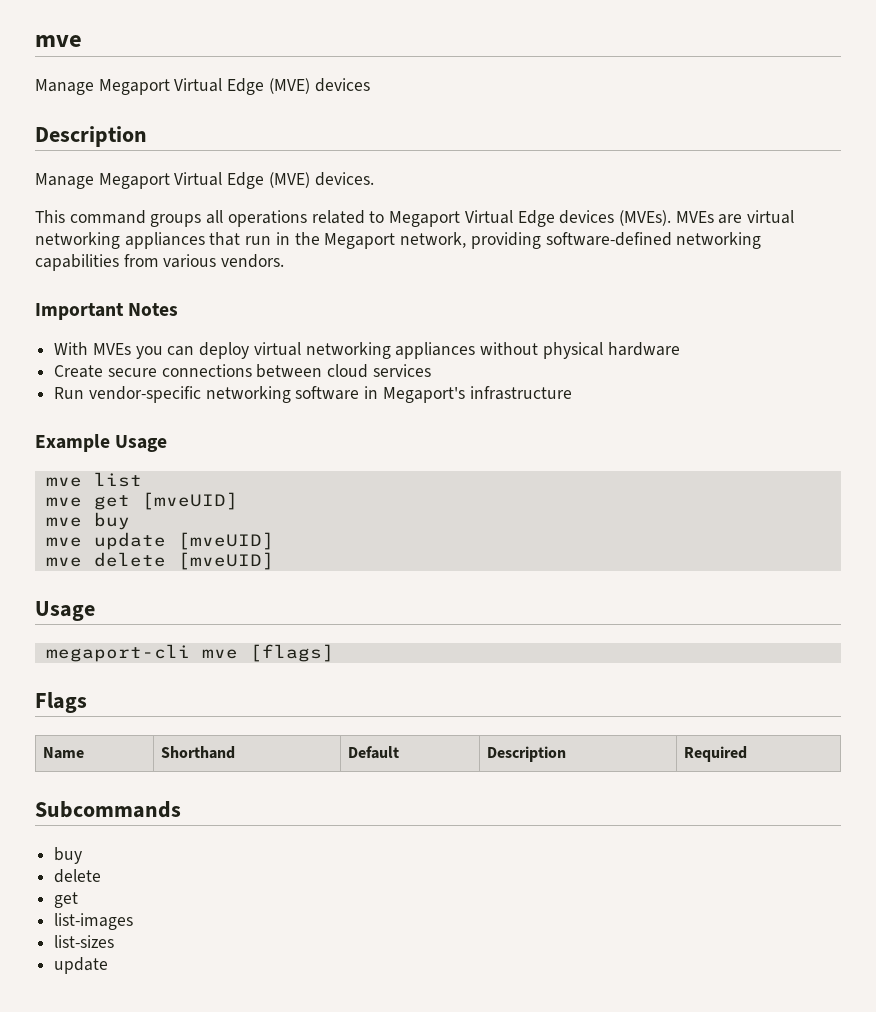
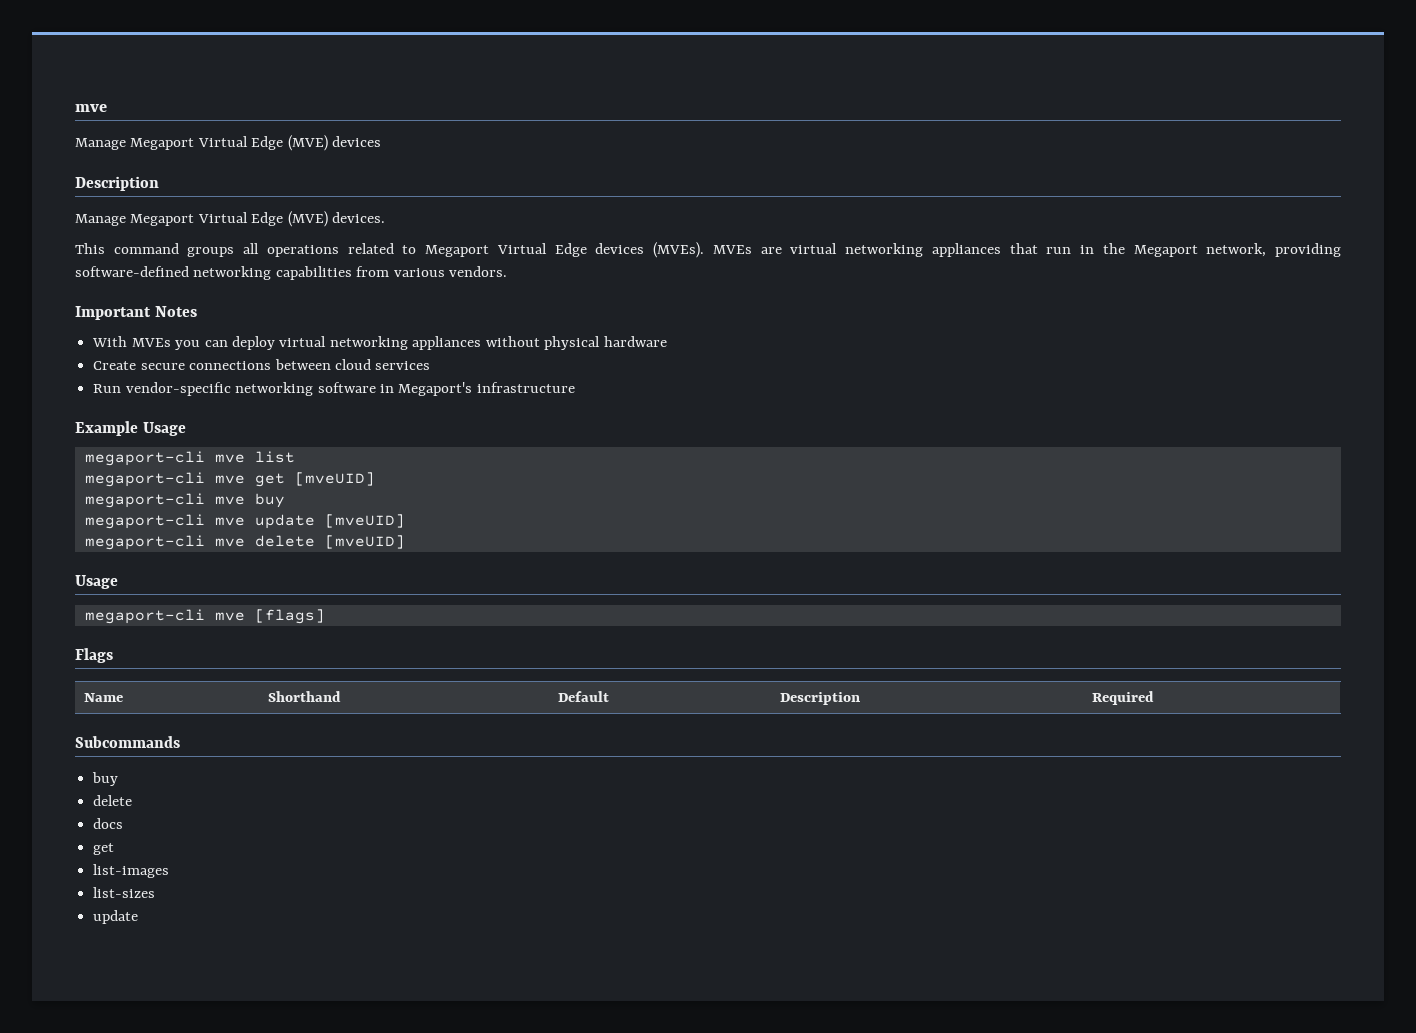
- mve list
+ megaport-cli mve list
- mve get [mveUID]
+ megaport-cli mve get [mveUID]
- mve buy
+ megaport-cli mve buy
- mve update [mveUID]
+ megaport-cli mve update [mveUID]
- mve delete [mveUID]
+ megaport-cli mve delete [mveUID]
+ docs

